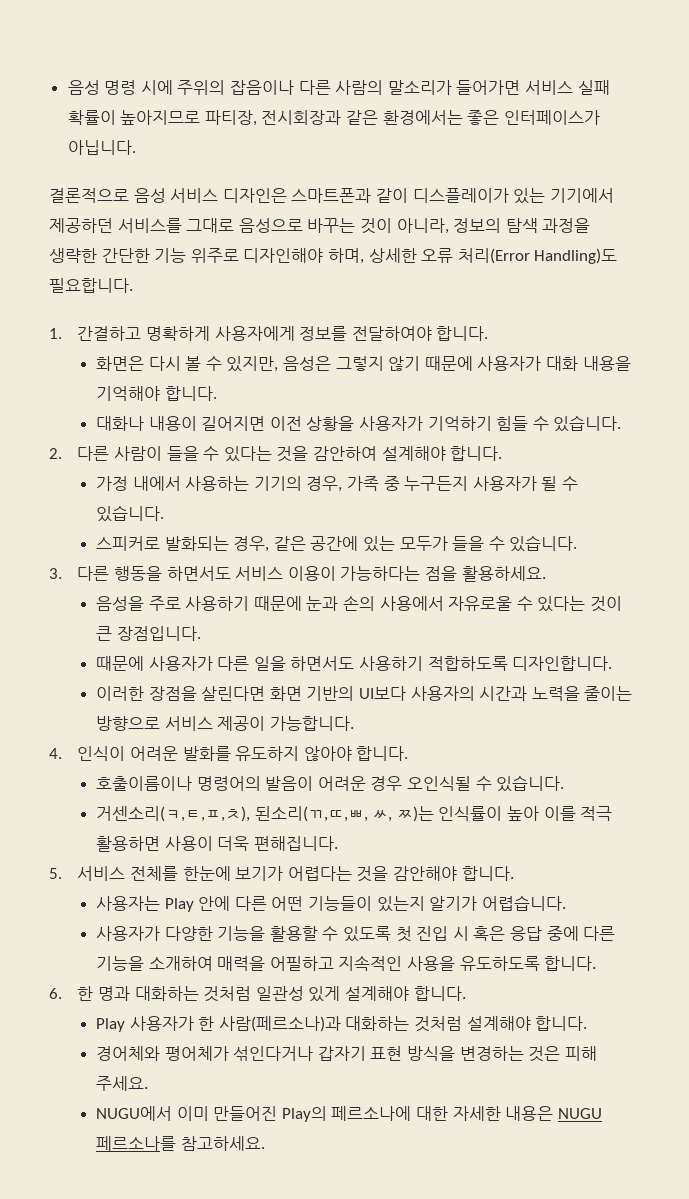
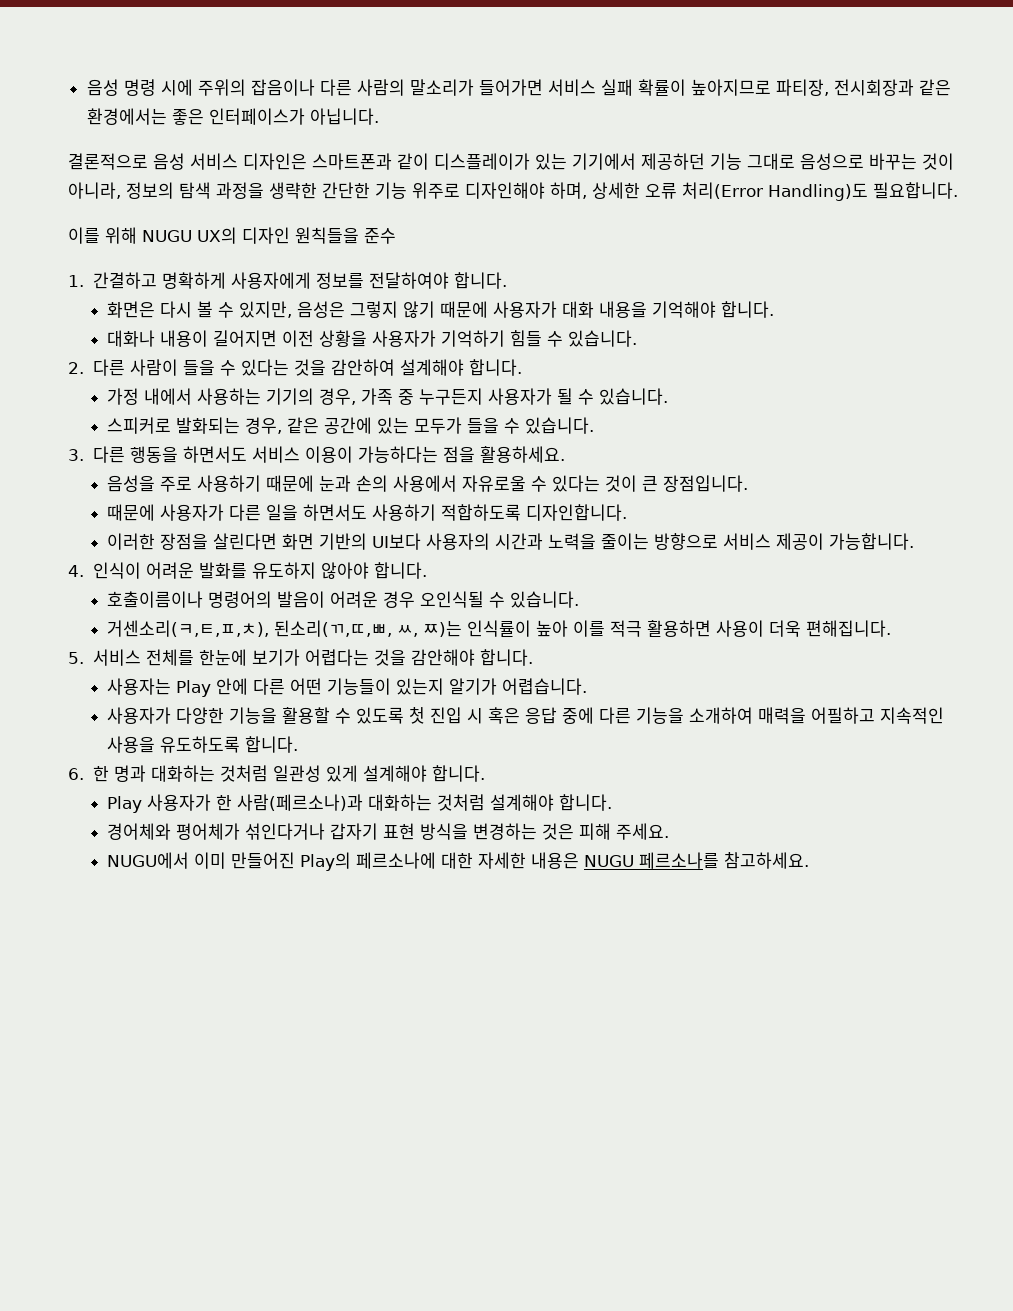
- 결론적으로 음성 서비스 디자인은 스마트폰과 같이 디스플레이가 있는 기기에서 제공하던 서비스를 그대로 음성으로 바꾸는 것이 아니라, 정보의 탐색 과정을 생략한 간단한 기능 위주로 디자인해야 하며, 상세한 오류 처리(Error Handling)도 필요합니다.
+ 결론적으로 음성 서비스 디자인은 스마트폰과 같이 디스플레이가 있는 기기에서 제공하던 기능 그대로 음성으로 바꾸는 것이 아니라, 정보의 탐색 과정을 생략한 간단한 기능 위주로 디자인해야 하며, 상세한 오류 처리(Error Handling)도 필요합니다.
+ 이를 위해 NUGU UX의 디자인 원칙들을 준수

